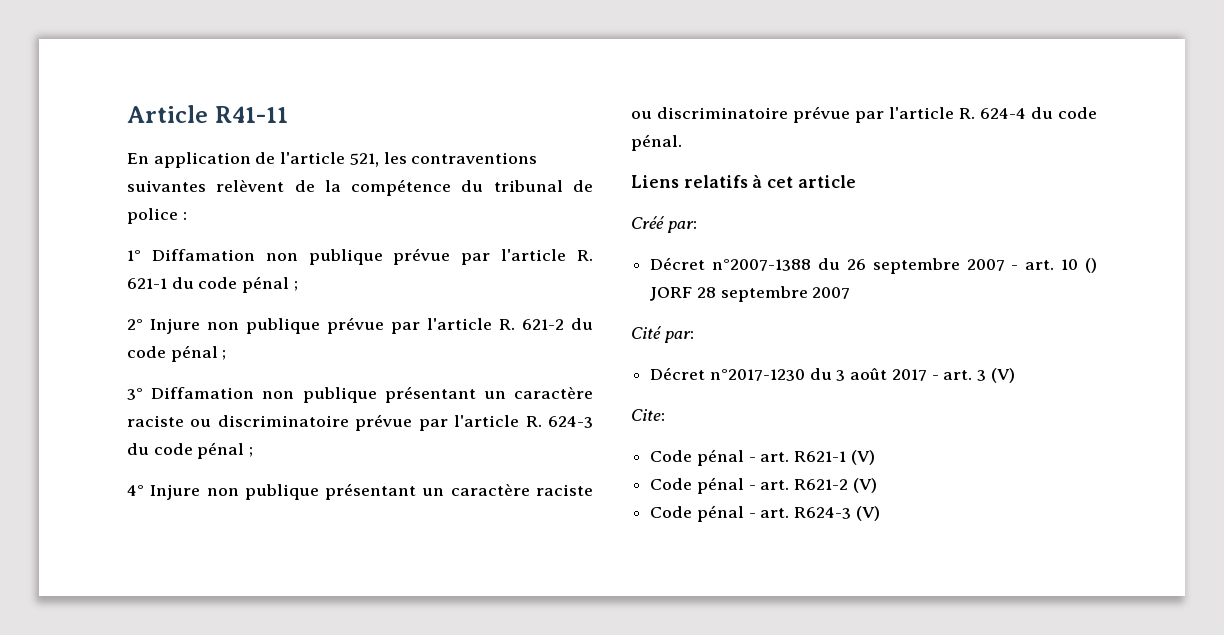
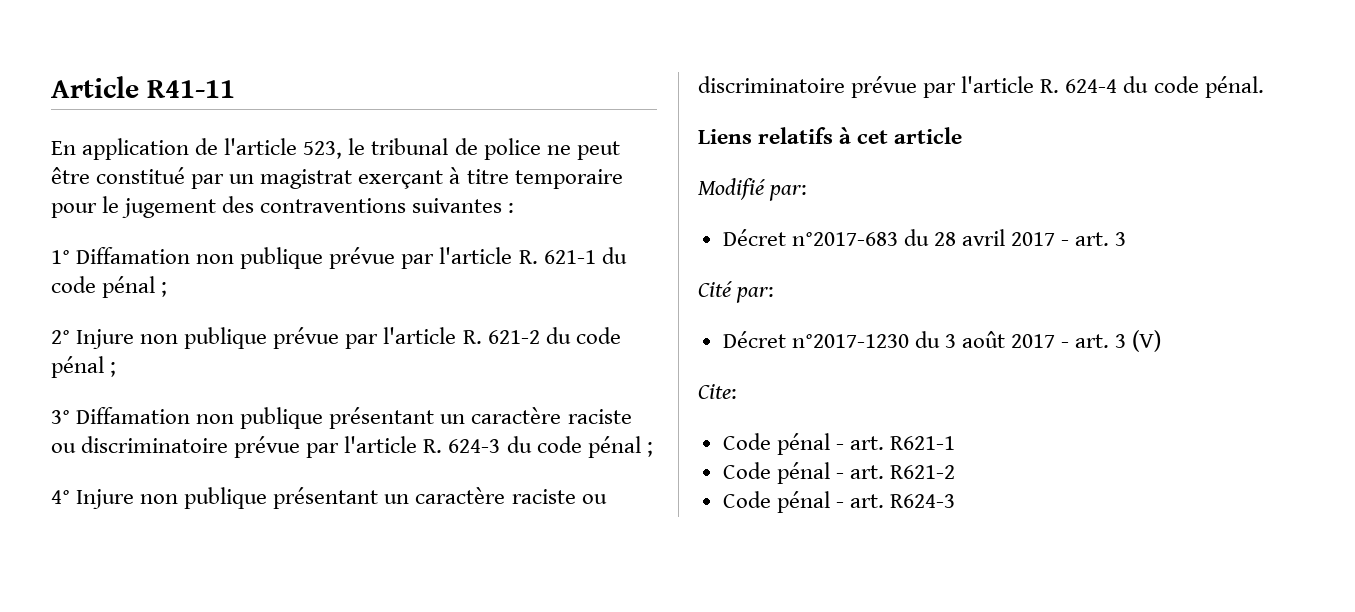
- En application de l'article 521, les contraventions suivantes relèvent de la compétence du tribunal de police :
+ En application de l'article 523, le tribunal de police ne peut être constitué par un magistrat exerçant à titre temporaire pour le jugement des contraventions suivantes :
- Créé par:
- Décret n°2007-1388 du 26 septembre 2007 - art. 10 () JORF 28 septembre 2007
+ Modifié par:
+ Décret n°2017-683 du 28 avril 2017 - art. 3
- Code pénal - art. R621-1 (V)
+ Code pénal - art. R621-1
- Code pénal - art. R621-2 (V)
+ Code pénal - art. R621-2
- Code pénal - art. R624-3 (V)
+ Code pénal - art. R624-3

